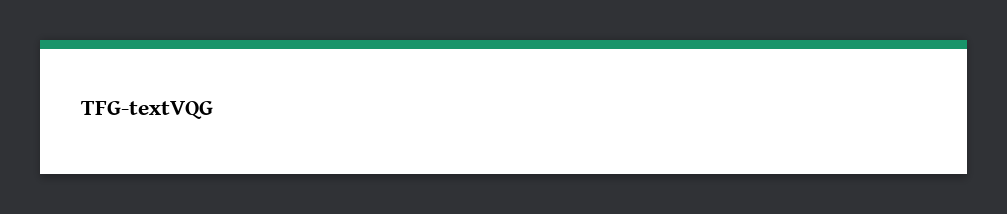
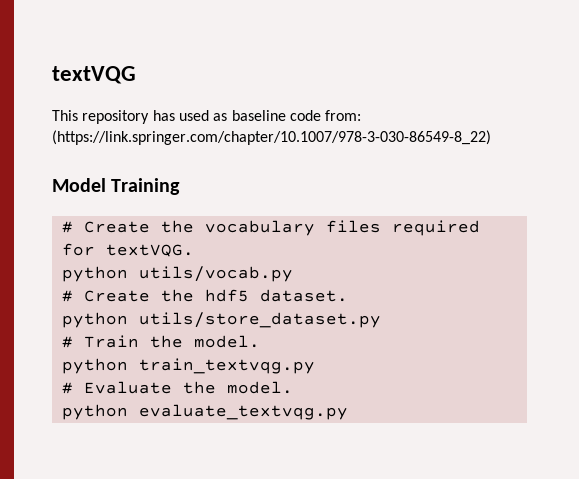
- TFG-textVQG
+ textVQG
+ This repository has used as baseline code from: (https://link.springer.com/chapter/10.1007/978-3-030-86549-8_22)
+ Model Training
+ # Create the vocabulary files required for textVQG.
+ python utils/vocab.py
+ # Create the hdf5 dataset.
+ python utils/store_dataset.py
+ # Train the model.
+ python train_textvqg.py
+ # Evaluate the model.
+ python evaluate_textvqg.py

